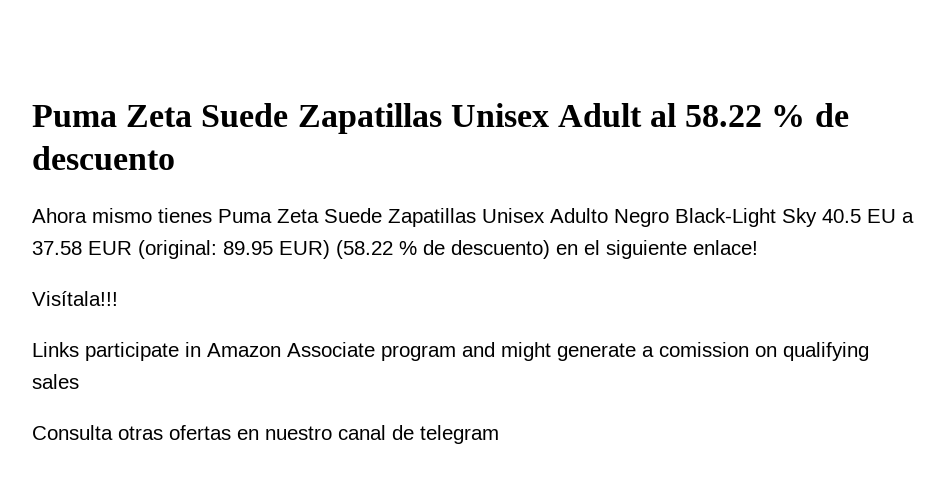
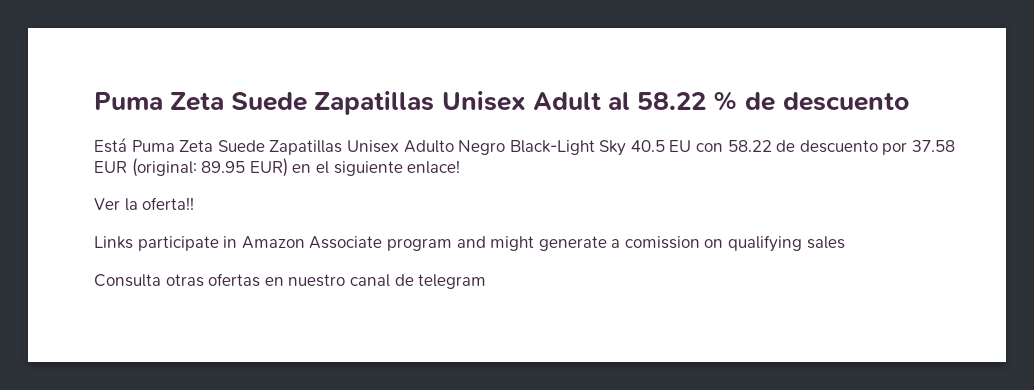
- Ahora mismo tienes Puma Zeta Suede Zapatillas Unisex Adulto Negro Black-Light Sky 40.5 EU a 37.58 EUR (original: 89.95 EUR) (58.22 % de descuento) en el siguiente enlace!
+ Está Puma Zeta Suede Zapatillas Unisex Adulto Negro Black-Light Sky 40.5 EU con 58.22 de descuento por 37.58 EUR (original: 89.95 EUR) en el siguiente enlace!
- Visítala!!!
+ Ver la oferta!!

